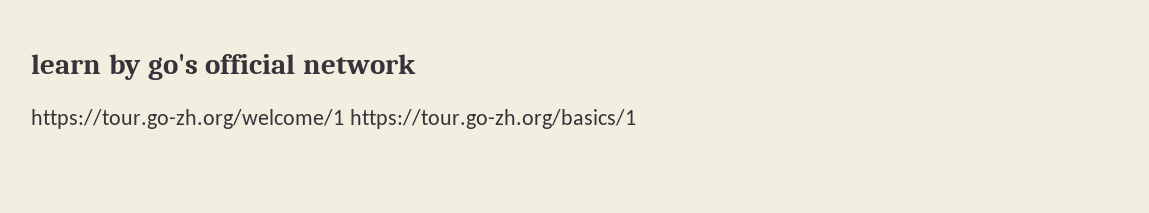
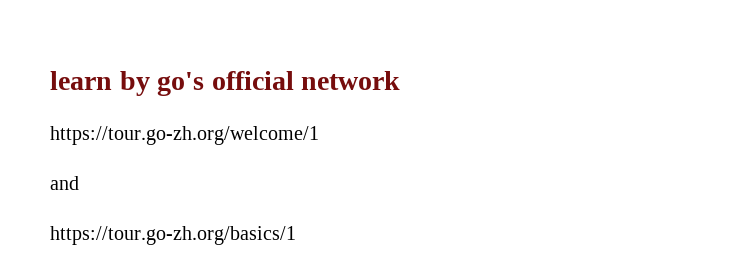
- https://tour.go-zh.org/welcome/1 https://tour.go-zh.org/basics/1
+ https://tour.go-zh.org/welcome/1
+ and
+ https://tour.go-zh.org/basics/1

